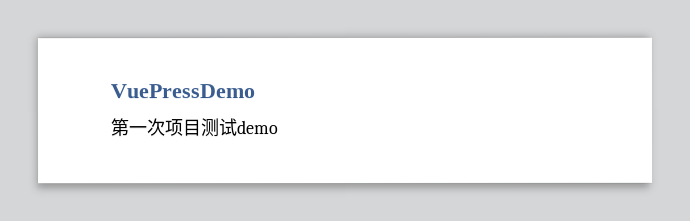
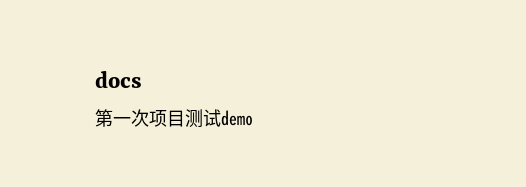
- VuePressDemo
+ docs

